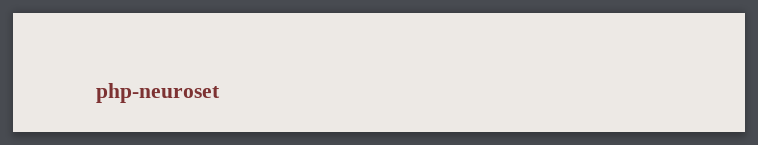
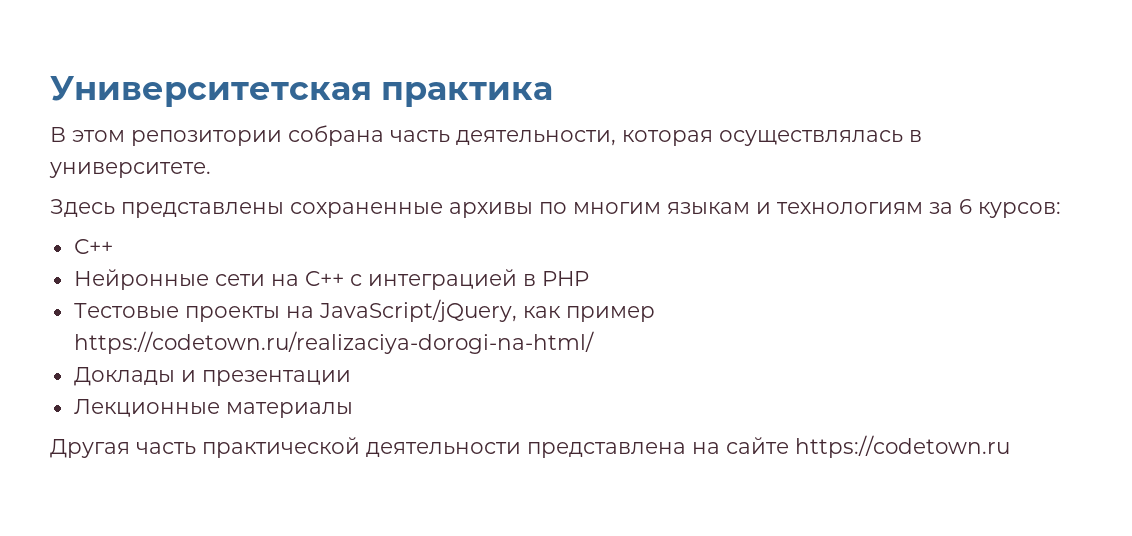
- php-neuroset
+ Университетская практика
+ В этом репозитории собрана часть деятельности, которая осуществлялась в университете.
+ Здесь представлены сохраненные архивы по многим языкам и технологиям за 6 курсов:
+ С++
+ Нейронные сети на C++ с интеграцией в PHP
+ Тестовые проекты на JavaScript/jQuery, как пример https://codetown.ru/realizaciya-dorogi-na-html/
+ Доклады и презентации
+ Лекционные материалы
+ Другая часть практической деятельности представлена на сайте https://codetown.ru

